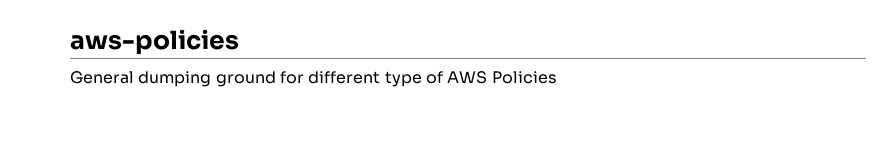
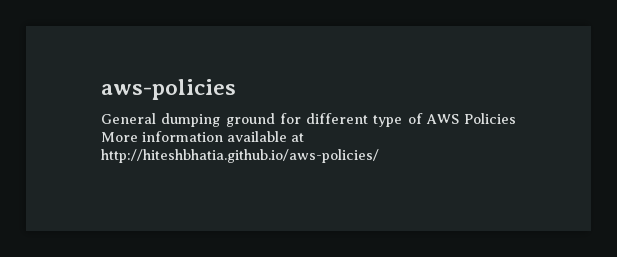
- General dumping ground for different type of AWS Policies
+ General dumping ground for different type of AWS Policies More information available at http://hiteshbhatia.github.io/aws-policies/

